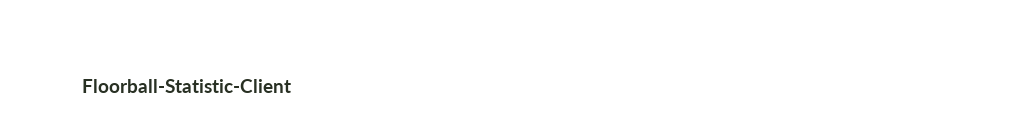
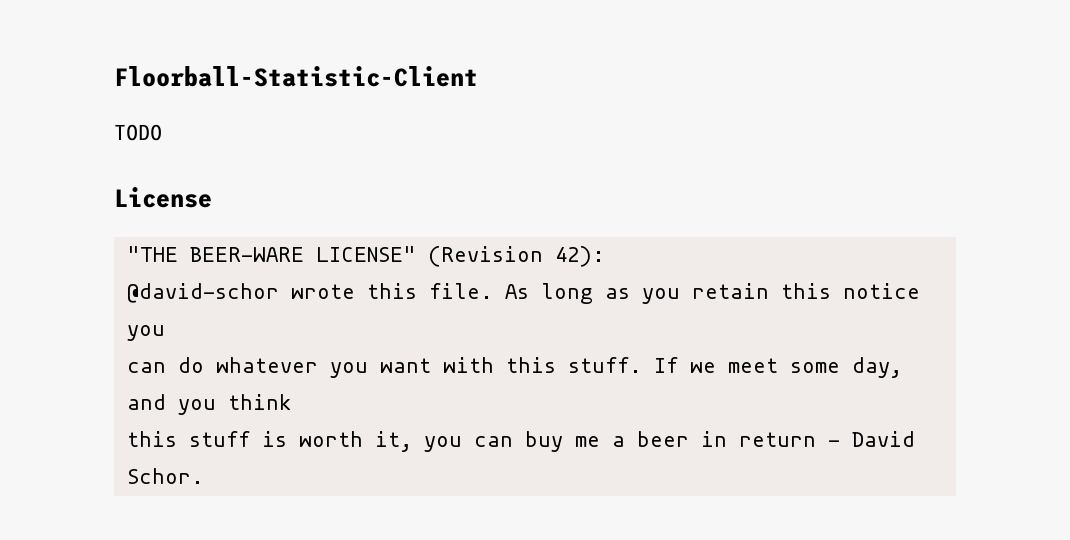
+ TODO
+ License
+ "THE BEER-WARE LICENSE" (Revision 42):
+ @david-schor wrote this file. As long as you retain this notice you
+ can do whatever you want with this stuff. If we meet some day, and you think
+ this stuff is worth it, you can buy me a beer in return - David Schor.

